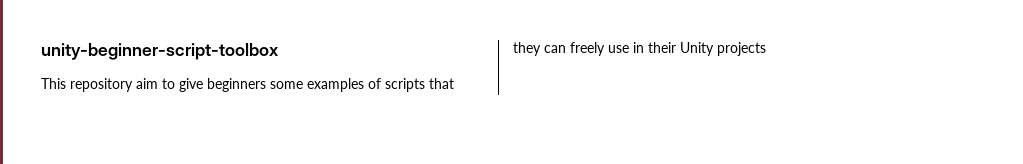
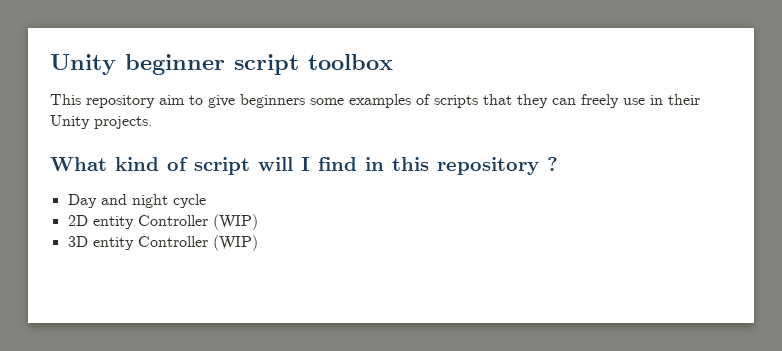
- unity-beginner-script-toolbox
+ Unity beginner script toolbox
- This repository aim to give beginners some examples of scripts that they can freely use in their Unity projects
+ This repository aim to give beginners some examples of scripts that they can freely use in their Unity projects.
+ What kind of script will I find in this repository ?
+ Day and night cycle
+ 2D entity Controller (WIP)
+ 3D entity Controller (WIP)

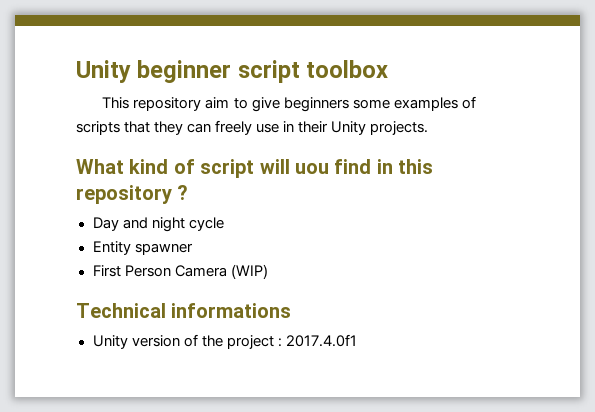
- What kind of script will I find in this repository ?
+ What kind of script will uou find in this repository ?
- 2D entity Controller (WIP)
- 3D entity Controller (WIP)
+ Entity spawner
+ First Person Camera (WIP)
+ Technical informations
+ Unity version of the project : 2017.4.0f1

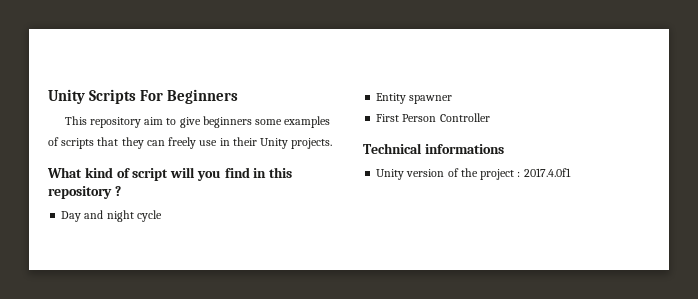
- Unity beginner script toolbox
+ Unity Scripts For Beginners
- What kind of script will uou find in this repository ?
+ What kind of script will you find in this repository ?
- First Person Camera (WIP)
+ First Person Controller

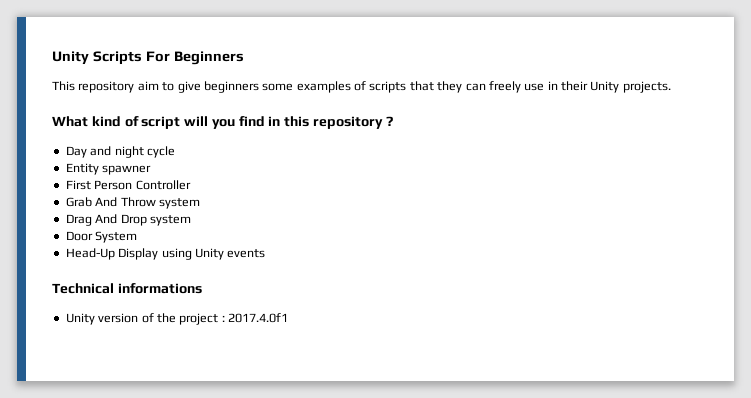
+ Grab And Throw system
+ Drag And Drop system
+ Door System
+ Head-Up Display using Unity events

